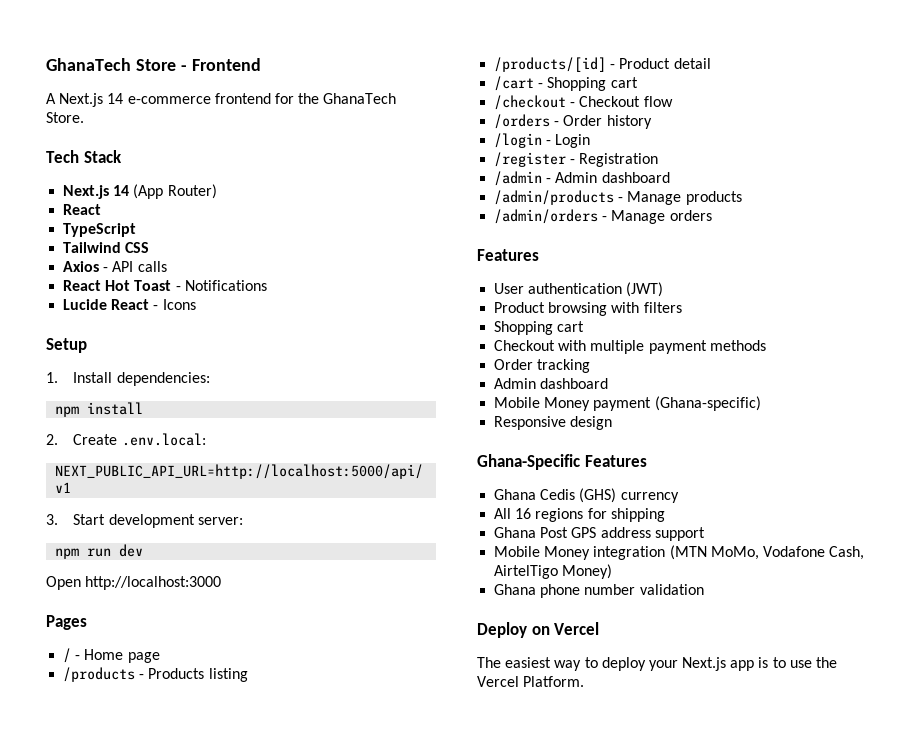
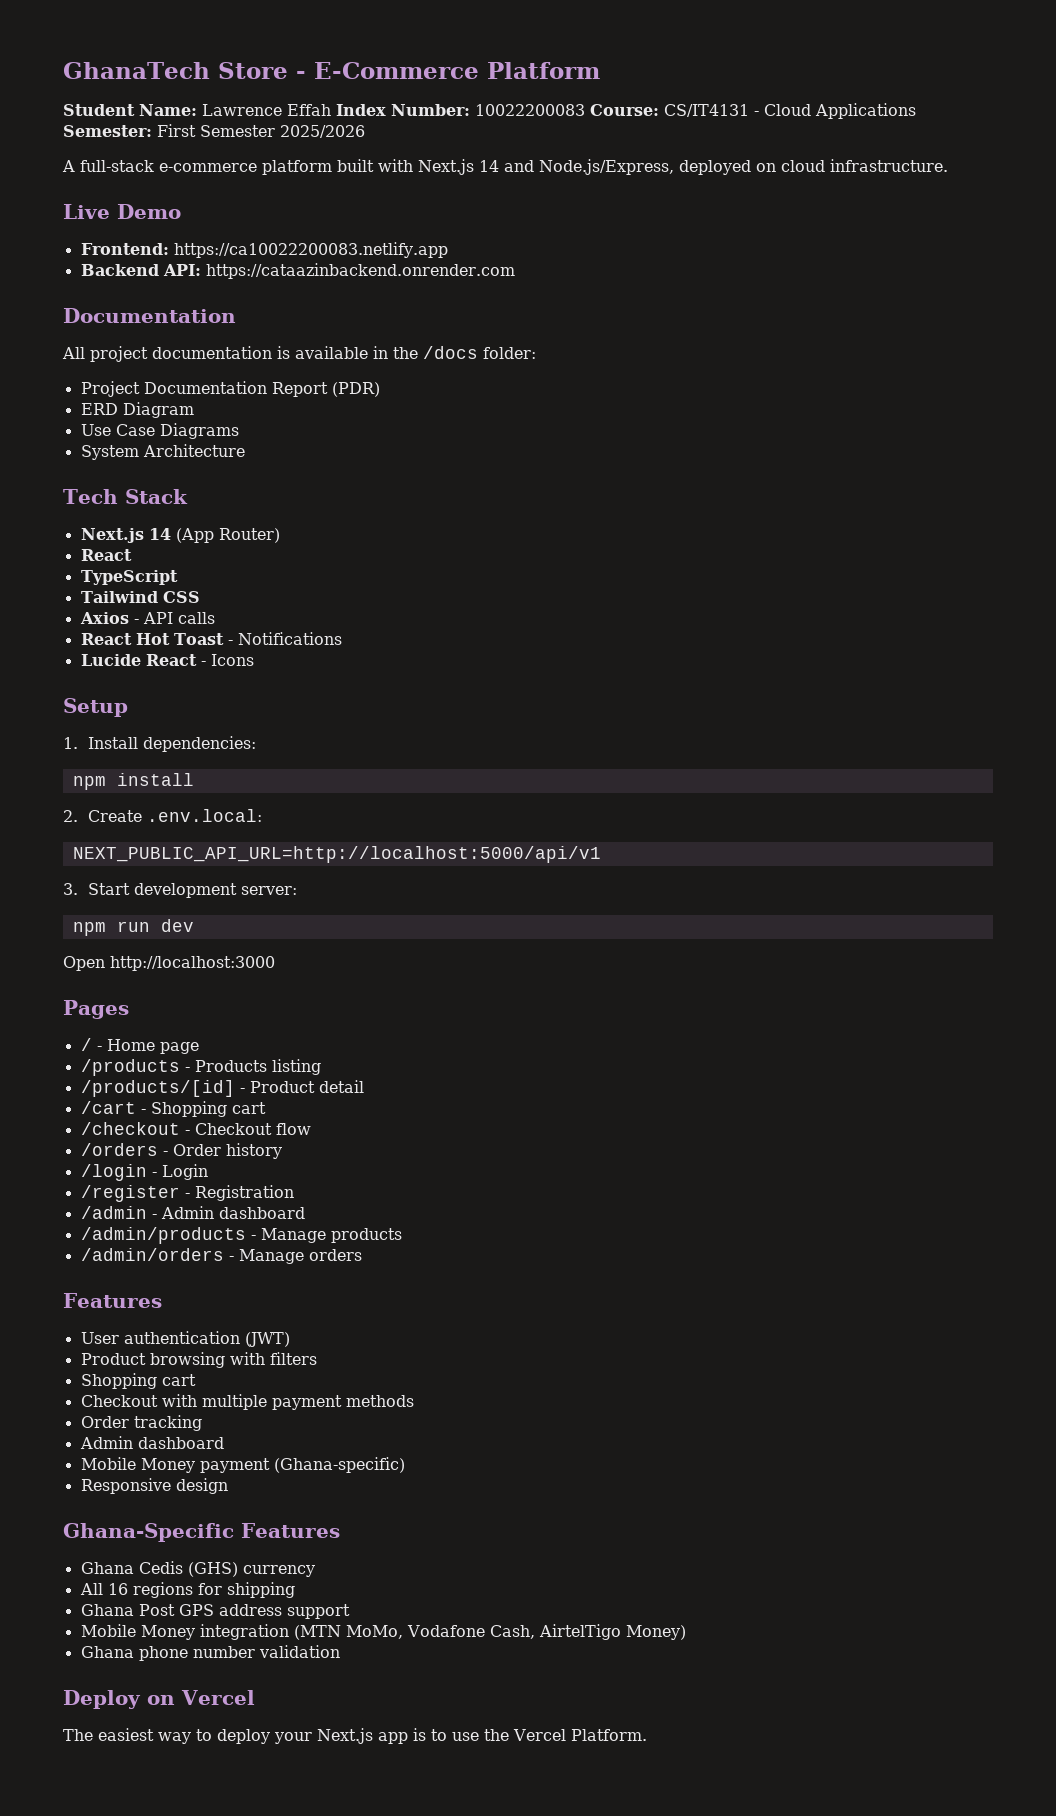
- GhanaTech Store - Frontend
- A Next.js 14 e-commerce frontend for the GhanaTech Store.
+ GhanaTech Store - E-Commerce Platform
+ Student Name: Lawrence Effah Index Number: 10022200083 Course: CS/IT4131 - Cloud Applications Semester: First Semester 2025/2026
+ A full-stack e-commerce platform built with Next.js 14 and Node.js/Express, deployed on cloud infrastructure.
+ Live Demo
+ Frontend: https://ca10022200083.netlify.app
+ Backend API: https://cataazinbackend.onrender.com
+ Documentation
+ All project documentation is available in the /docs folder:
+ Project Documentation Report (PDR)
+ ERD Diagram
+ Use Case Diagrams
+ System Architecture

